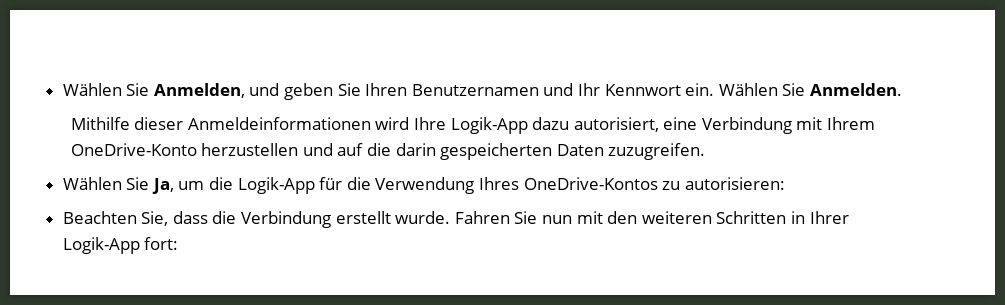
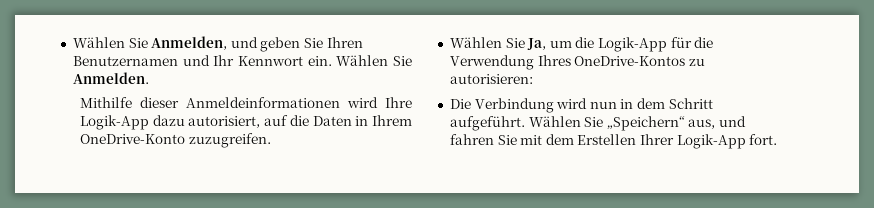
- Mithilfe dieser Anmeldeinformationen wird Ihre Logik-App dazu autorisiert, eine Verbindung mit Ihrem OneDrive-Konto herzustellen und auf die darin gespeicherten Daten zuzugreifen.
+ Mithilfe dieser Anmeldeinformationen wird Ihre Logik-App dazu autorisiert, auf die Daten in Ihrem OneDrive-Konto zuzugreifen.
- Beachten Sie, dass die Verbindung erstellt wurde. Fahren Sie nun mit den weiteren Schritten in Ihrer Logik-App fort:
+ Die Verbindung wird nun in dem Schritt aufgeführt. Wählen Sie „Speichern“ aus, und fahren Sie mit dem Erstellen Ihrer Logik-App fort.

